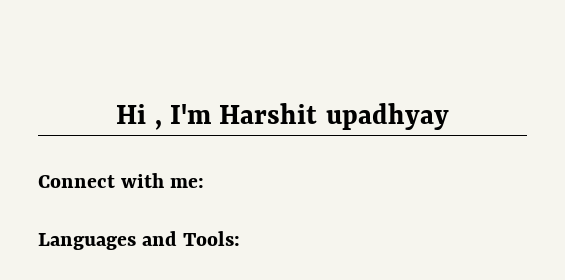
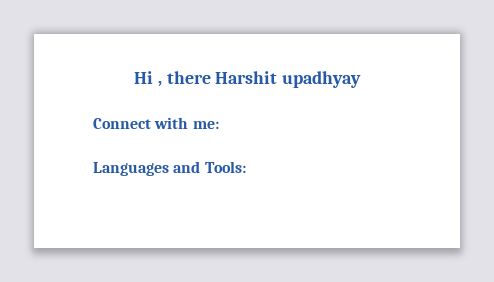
- Hi , I'm Harshit upadhyay
+ Hi , there Harshit upadhyay

